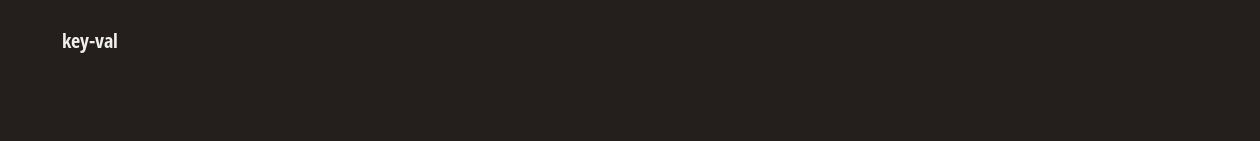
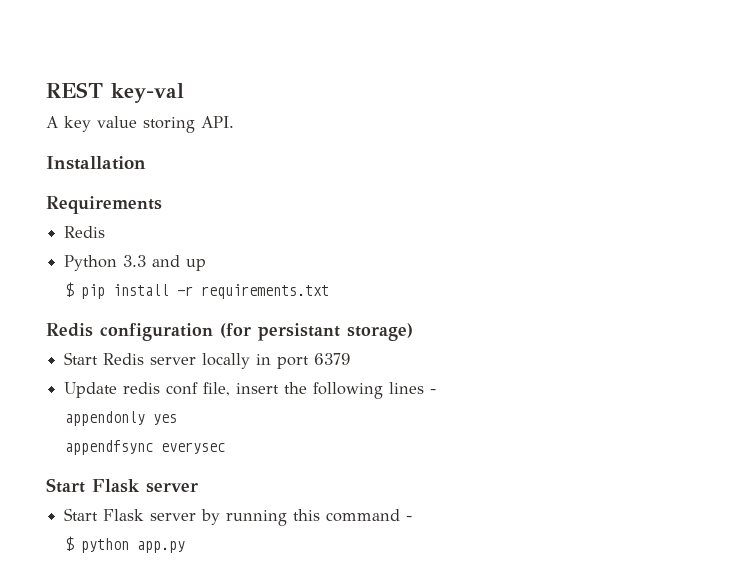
- key-val
+ REST key-val
+ A key value storing API.
+ Installation
+ Requirements
+ Redis
+ Python 3.3 and up
+ $ pip install -r requirements.txt
+ Redis configuration (for persistant storage)
+ Start Redis server locally in port 6379
+ Update redis conf file, insert the following lines -
+ appendonly yes
+ appendfsync everysec
+ Start Flask server
+ Start Flask server by running this command -
+ $ python app.py

